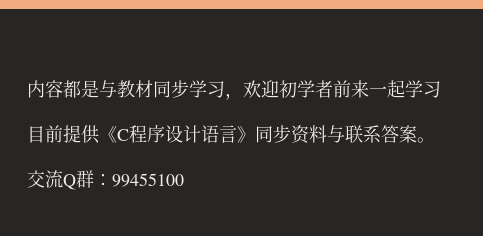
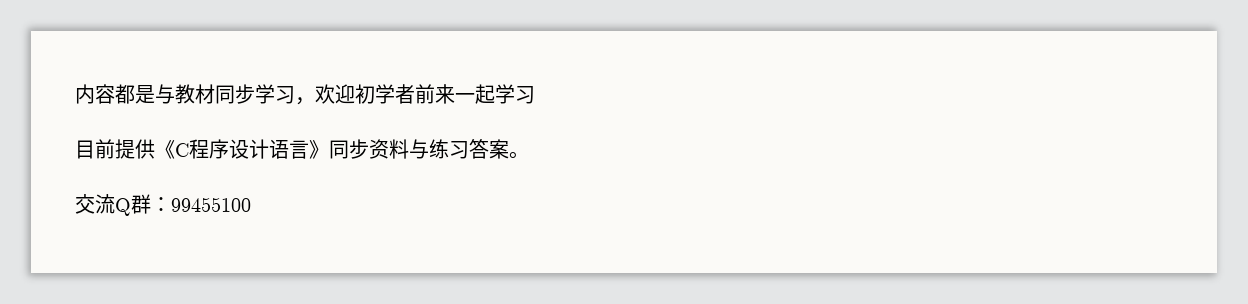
- 目前提供《C程序设计语言》同步资料与联系答案。
+ 目前提供《C程序设计语言》同步资料与练习答案。

